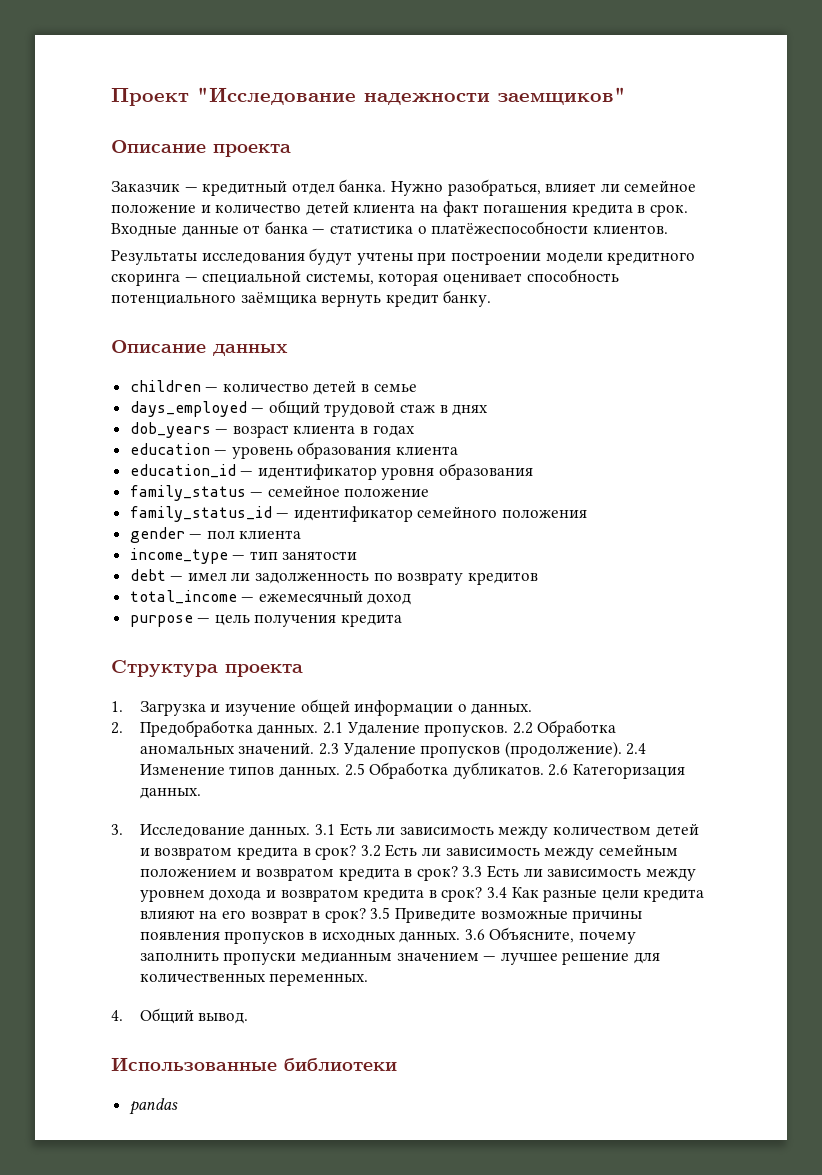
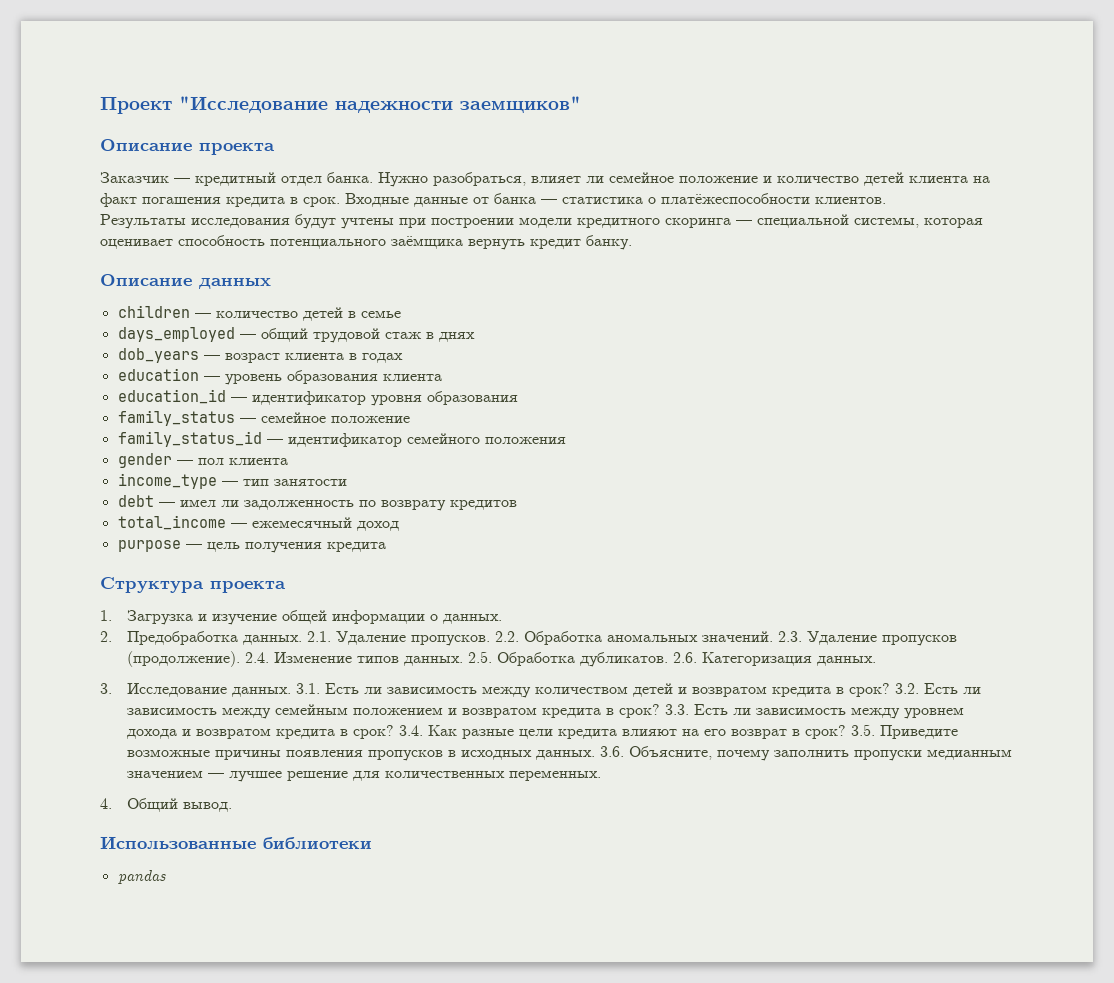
- 2.1 Удаление пропусков.
+ 2.1. Удаление пропусков.
- 2.2 Обработка аномальных значений.
+ 2.2. Обработка аномальных значений.
- 2.3 Удаление пропусков (продолжение).
+ 2.3. Удаление пропусков (продолжение).
- 2.4 Изменение типов данных.
+ 2.4. Изменение типов данных.
- 2.5 Обработка дубликатов.
+ 2.5. Обработка дубликатов.
- 2.6 Категоризация данных.
+ 2.6. Категоризация данных.
- 3.1 Есть ли зависимость между количеством детей и возвратом кредита в срок?
+ 3.1. Есть ли зависимость между количеством детей и возвратом кредита в срок?
- 3.2 Есть ли зависимость между семейным положением и возвратом кредита в срок?
+ 3.2. Есть ли зависимость между семейным положением и возвратом кредита в срок?
- 3.3 Есть ли зависимость между уровнем дохода и возвратом кредита в срок?
+ 3.3. Есть ли зависимость между уровнем дохода и возвратом кредита в срок?
- 3.4 Как разные цели кредита влияют на его возврат в срок?
+ 3.4. Как разные цели кредита влияют на его возврат в срок?
- 3.5 Приведите возможные причины появления пропусков в исходных данных.
+ 3.5. Приведите возможные причины появления пропусков в исходных данных.
- 3.6 Объясните, почему заполнить пропуски медианным значением — лучшее решение для количественных переменных.
+ 3.6. Объясните, почему заполнить пропуски медианным значением — лучшее решение для количественных переменных.

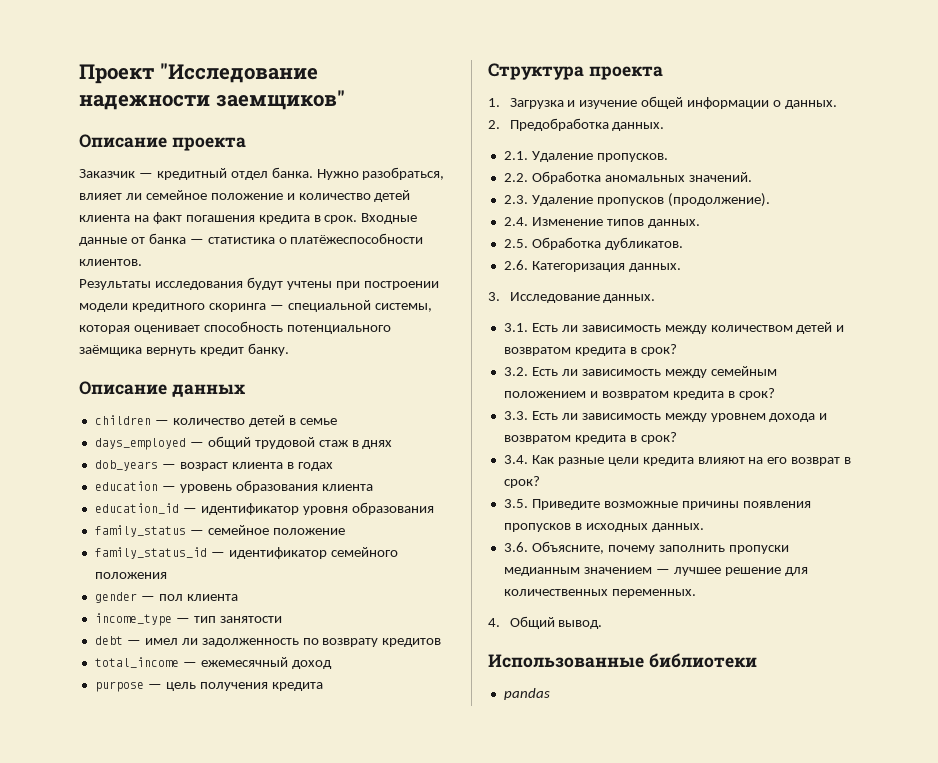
- 2. Предобработка данных. 2.1. Удаление пропусков. 2.2. Обработка аномальных значений. 2.3. Удаление пропусков (продолжение). 2.4. Изменение типов данных. 2.5. Обработка дубликатов. 2.6. Категоризация данных.
+ 2. Предобработка данных.
+ 2.1. Удаление пропусков.
+ 2.2. Обработка аномальных значений.
+ 2.3. Удаление пропусков (продолжение).
+ 2.4. Изменение типов данных.
+ 2.5. Обработка дубликатов.
+ 2.6. Категоризация данных.
- 3. Исследование данных. 3.1. Есть ли зависимость между количеством детей и возвратом кредита в срок? 3.2. Есть ли зависимость между семейным положением и возвратом кредита в срок? 3.3. Есть ли зависимость между уровнем дохода и возвратом кредита в срок? 3.4. Как разные цели кредита влияют на его возврат в срок? 3.5. Приведите возможные причины появления пропусков в исходных данных. 3.6. Объясните, почему заполнить пропуски медианным значением — лучшее решение для количественных переменных.
+ 3. Исследование данных.
+ 3.1. Есть ли зависимость между количеством детей и возвратом кредита в срок?
+ 3.2. Есть ли зависимость между семейным положением и возвратом кредита в срок?
+ 3.3. Есть ли зависимость между уровнем дохода и возвратом кредита в срок?
+ 3.4. Как разные цели кредита влияют на его возврат в срок?
+ 3.5. Приведите возможные причины появления пропусков в исходных данных.
+ 3.6. Объясните, почему заполнить пропуски медианным значением — лучшее решение для количественных переменных.

